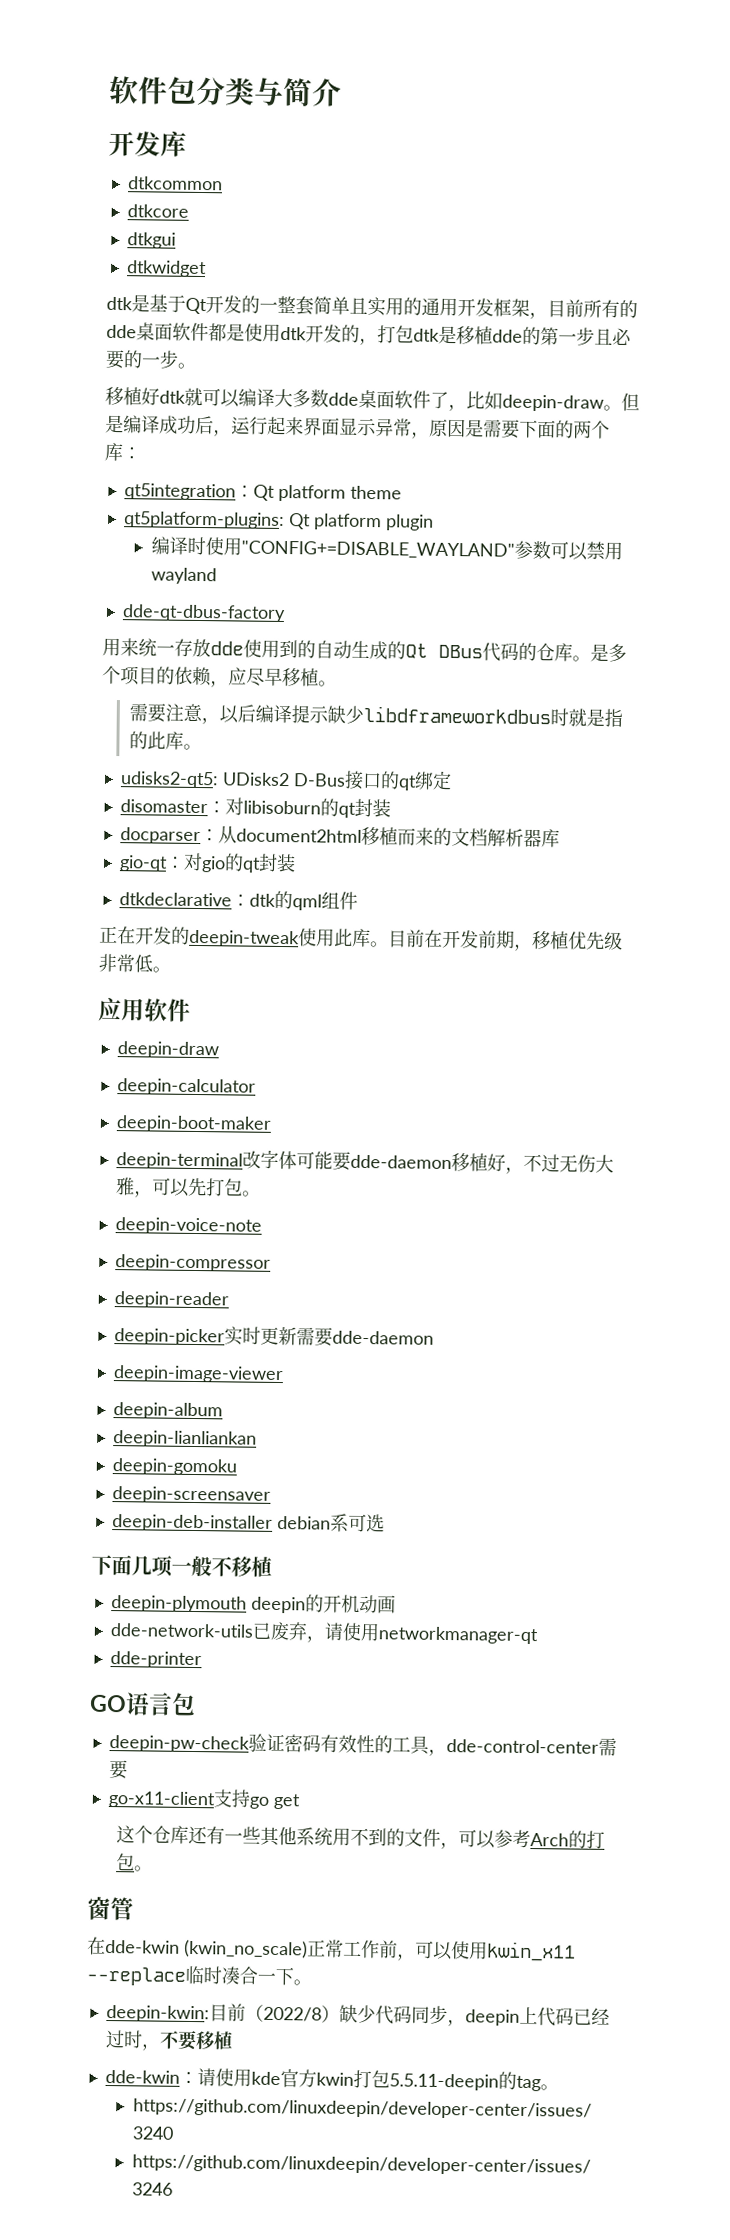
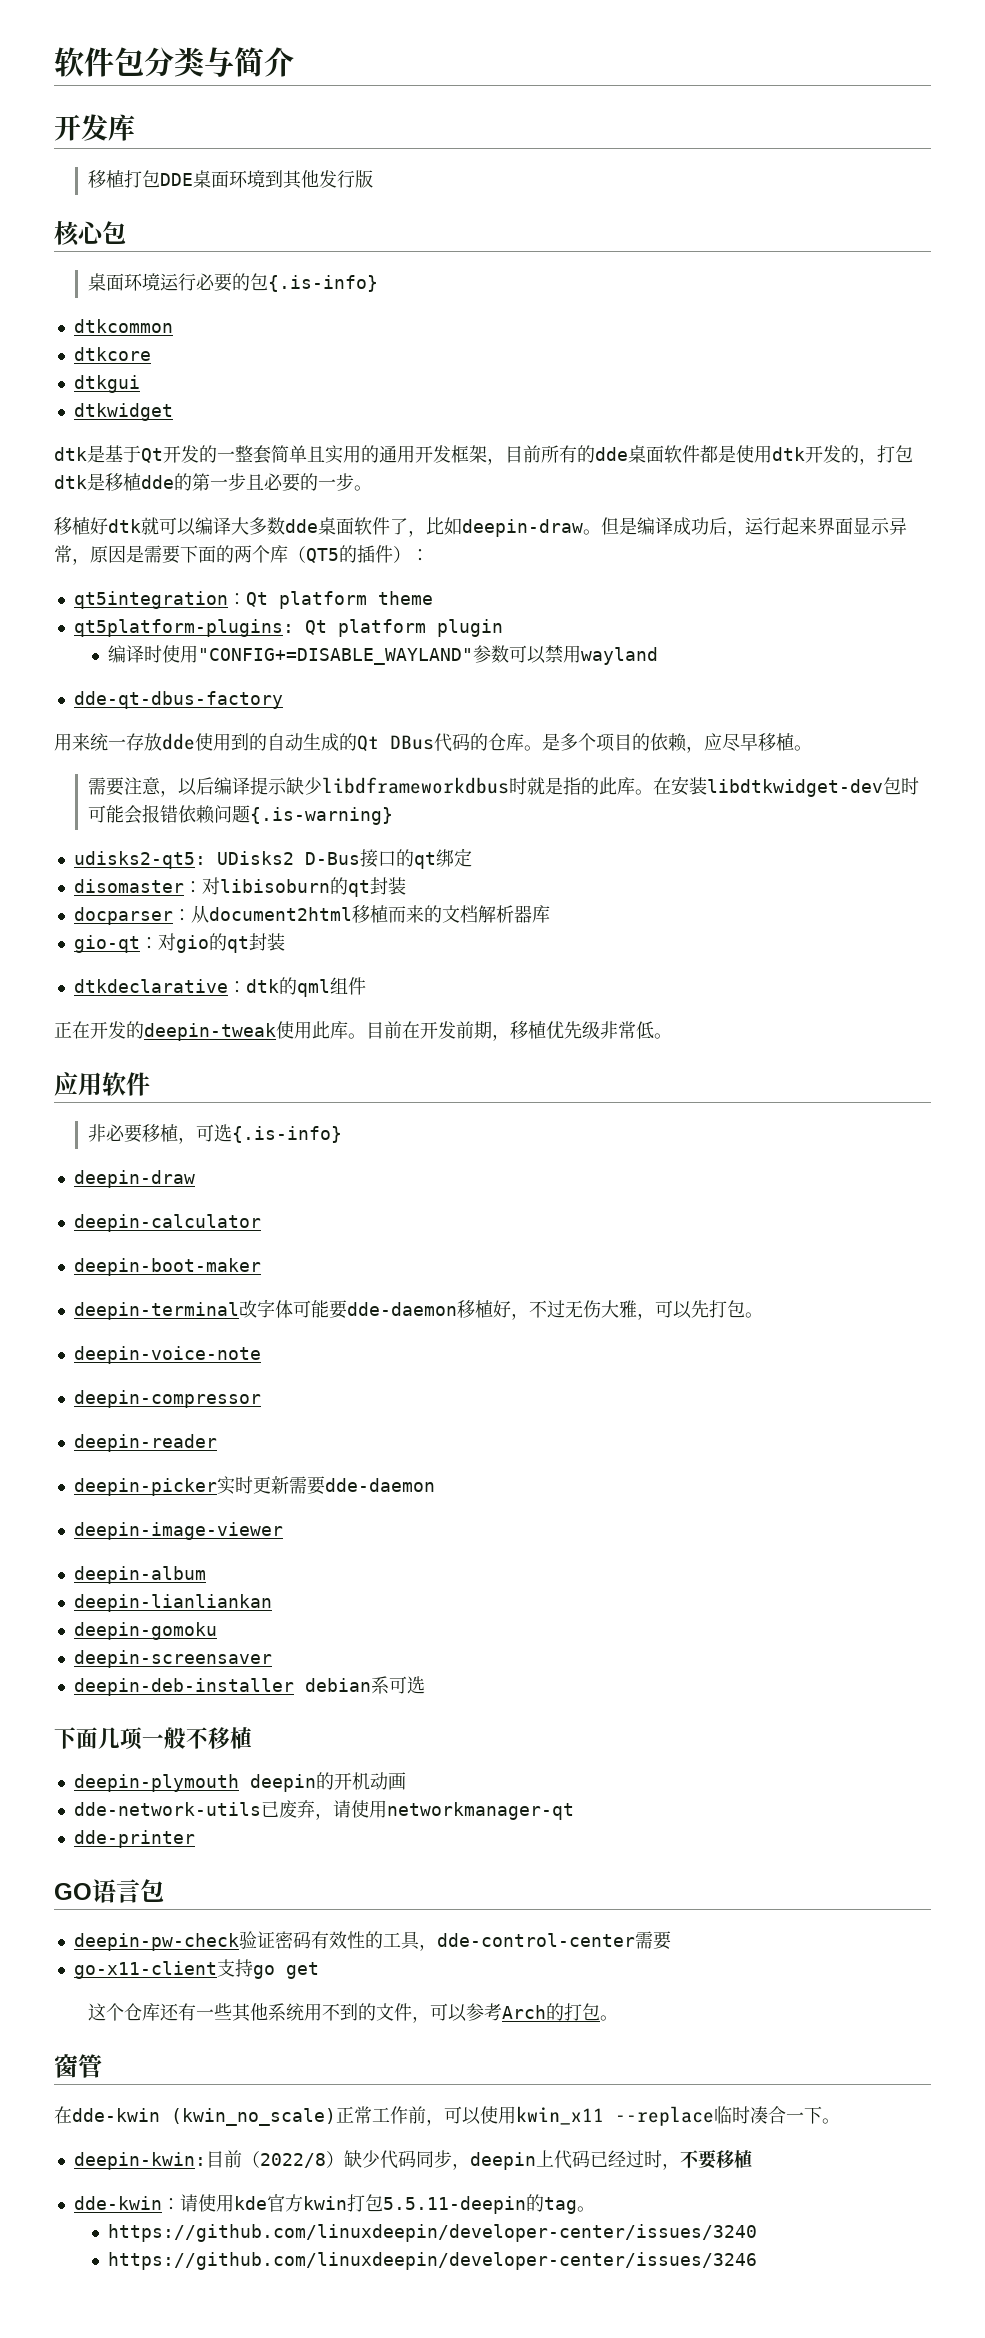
+ 移植打包DDE桌面环境到其他发行版
+ 核心包
+ 桌面环境运行必要的包{.is-info}
- 但是编译成功后，运行起来界面显示异常，原因是需要下面的两个库：
+ 但是编译成功后，运行起来界面显示异常，原因是需要下面的两个库（QT5的插件）：
+ 在安装libdtkwidget-dev包时可能会报错依赖问题{.is-warning}
+ 非必要移植，可选{.is-info}

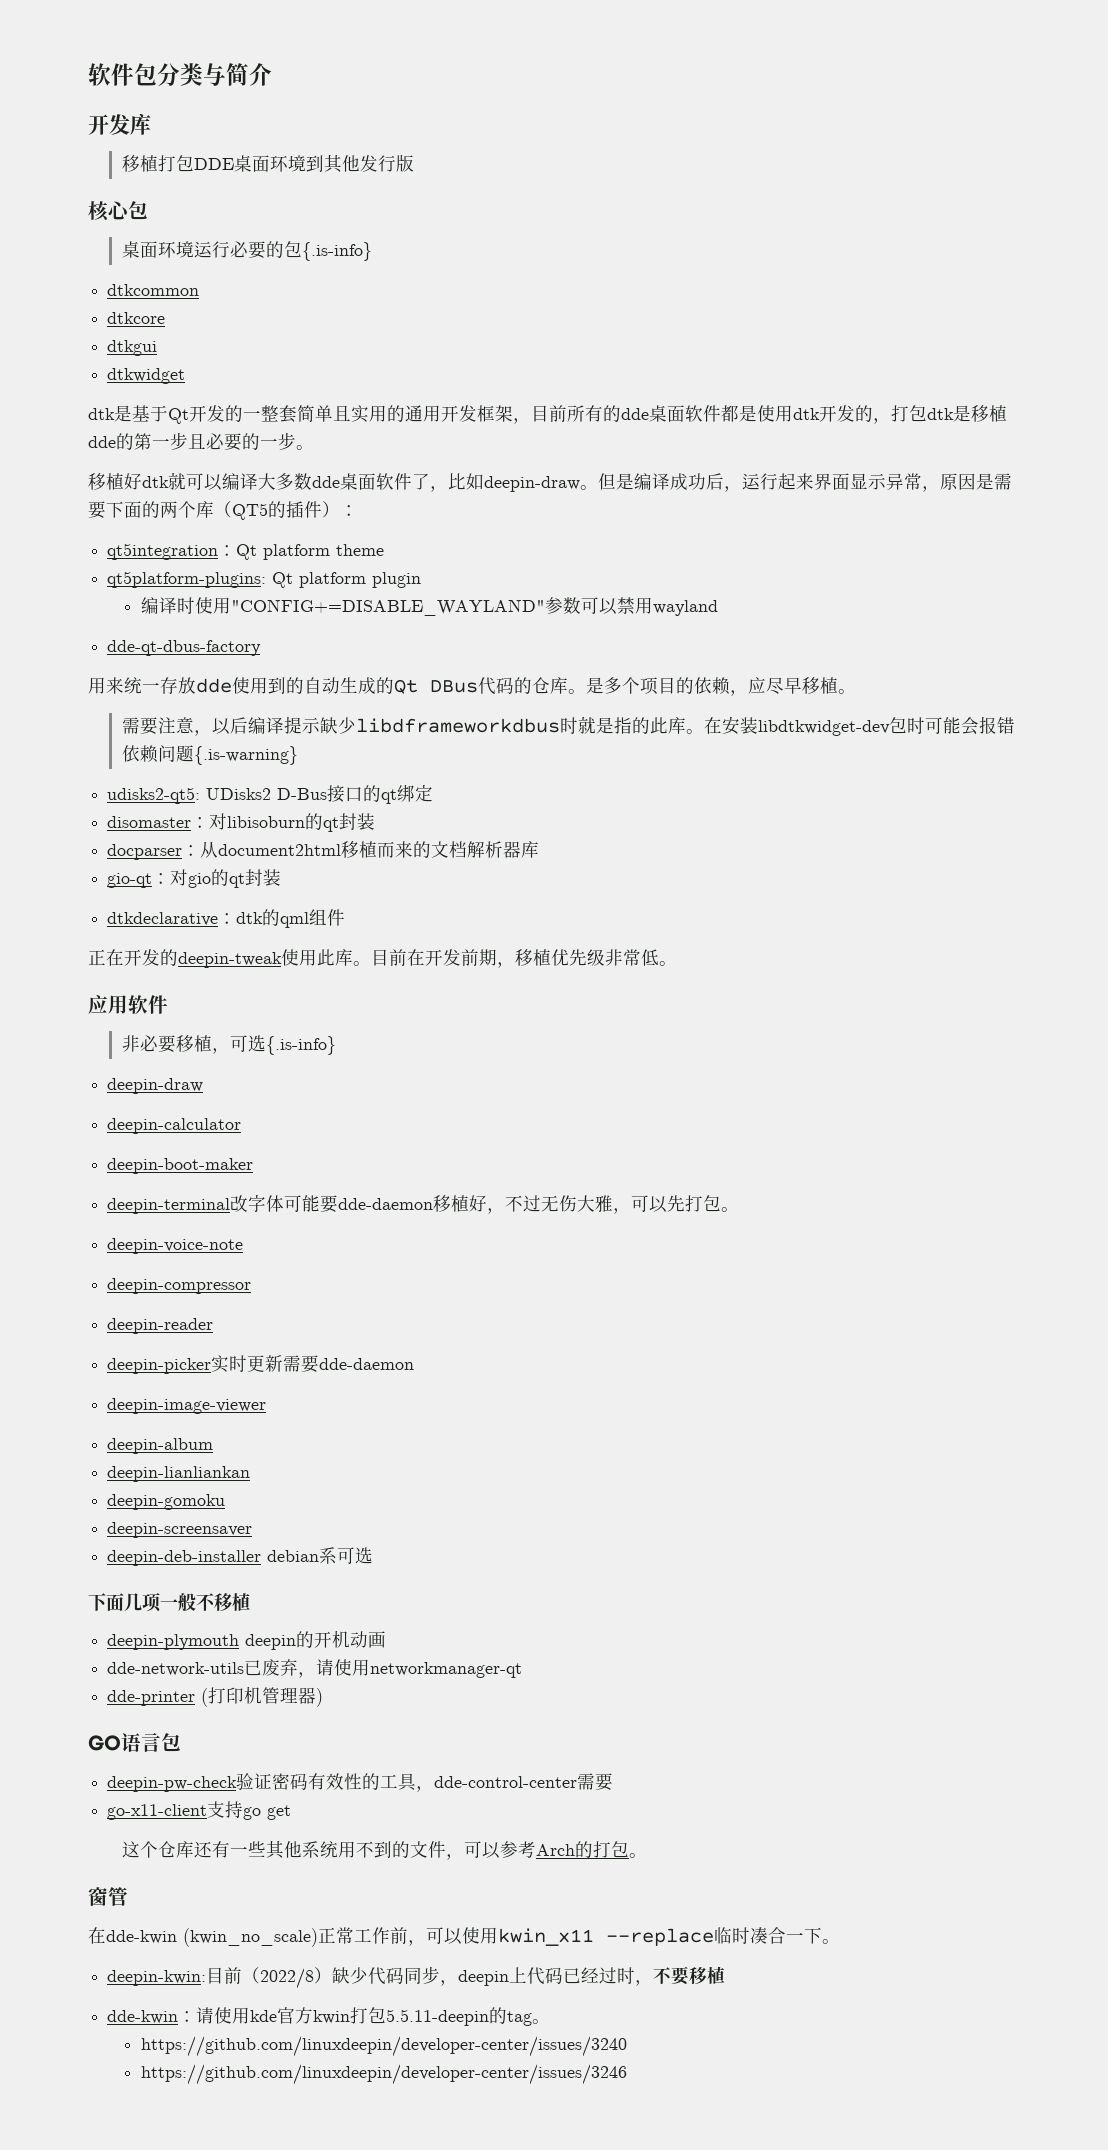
- dde-printer
+ dde-printer (打印机管理器)

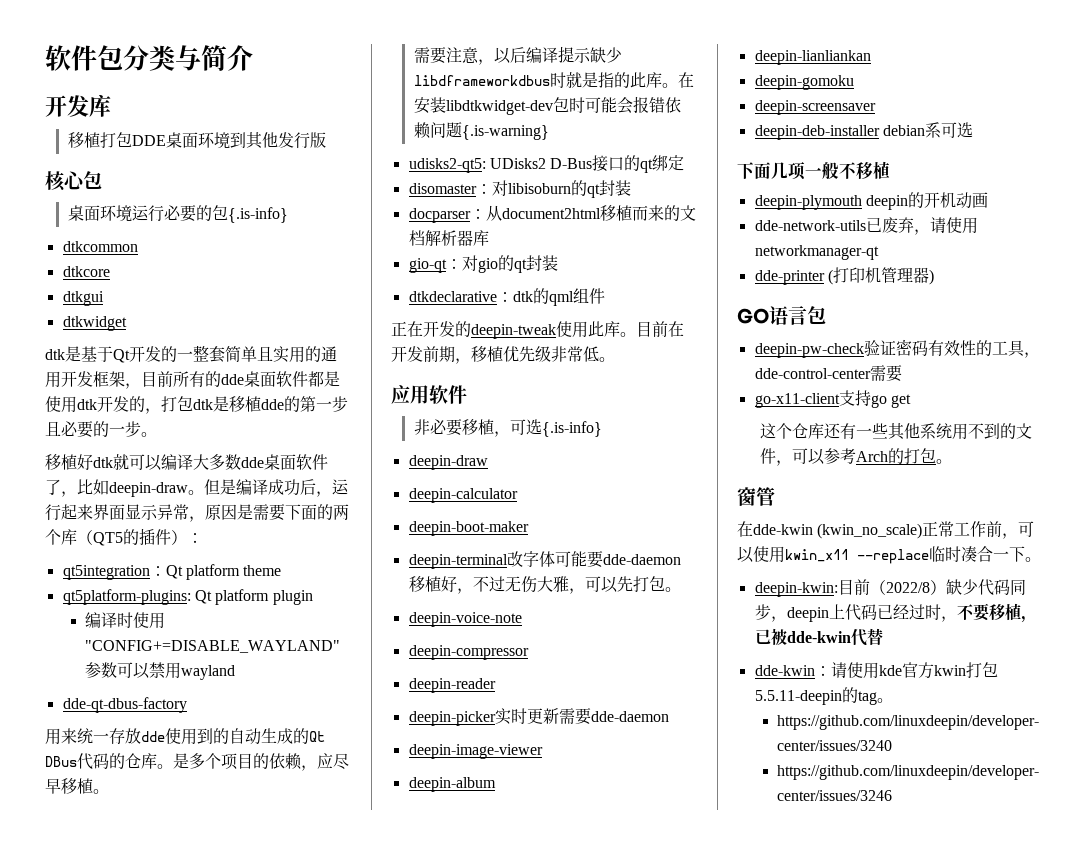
- deepin-kwin:目前（2022/8）缺少代码同步，deepin上代码已经过时，不要移植
+ deepin-kwin:目前（2022/8）缺少代码同步，deepin上代码已经过时，不要移植，已被dde-kwin代替

